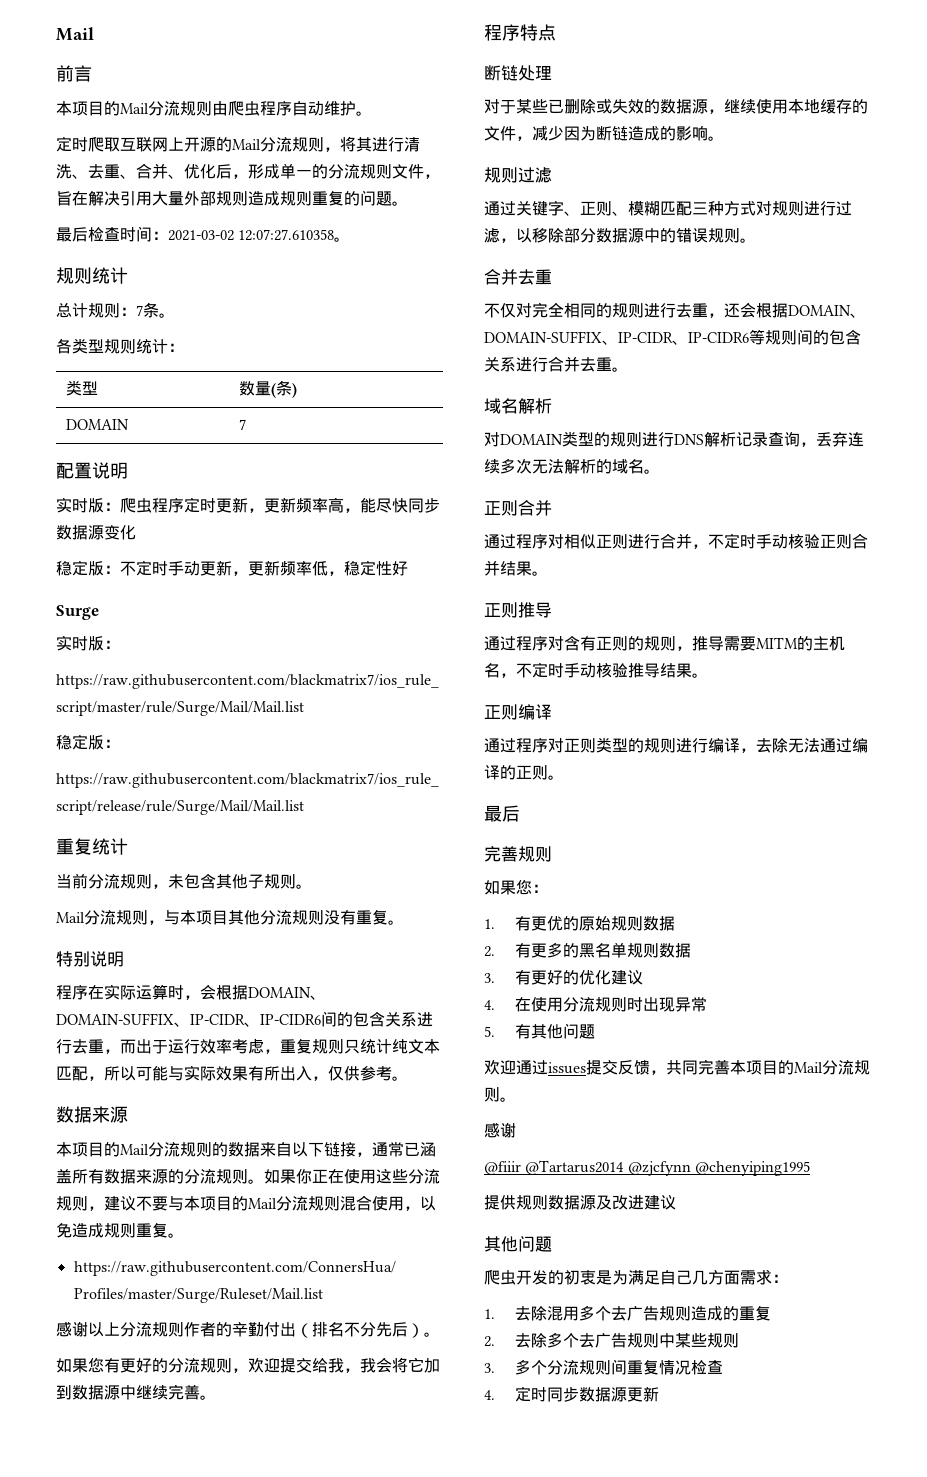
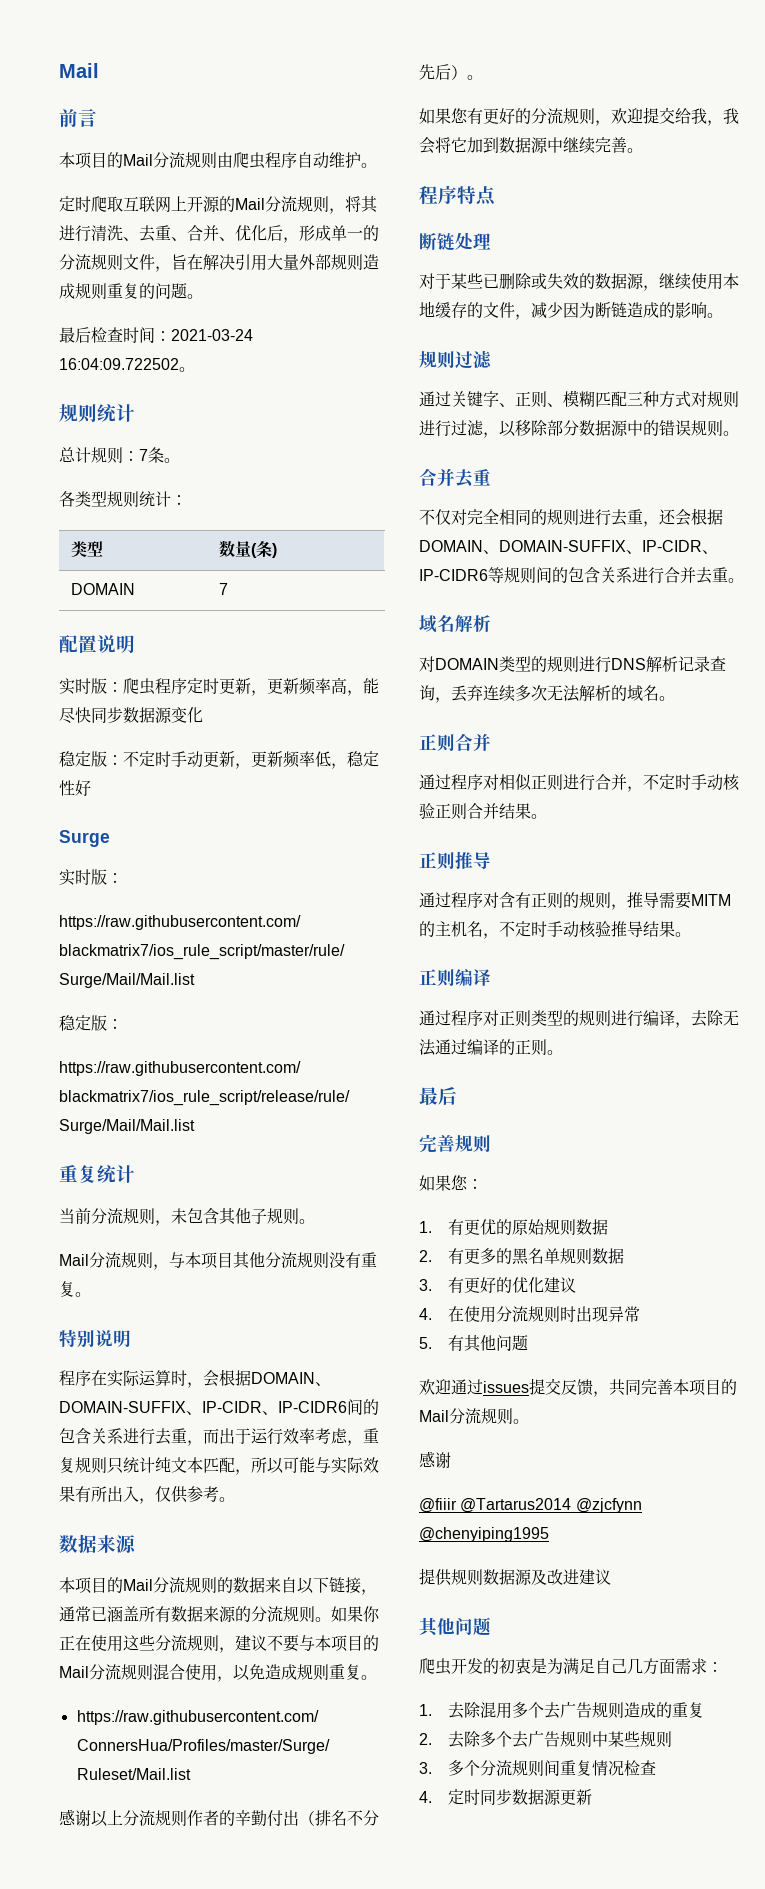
- 最后检查时间：2021-03-02 12:07:27.610358。
+ 最后检查时间：2021-03-24 16:04:09.722502。

